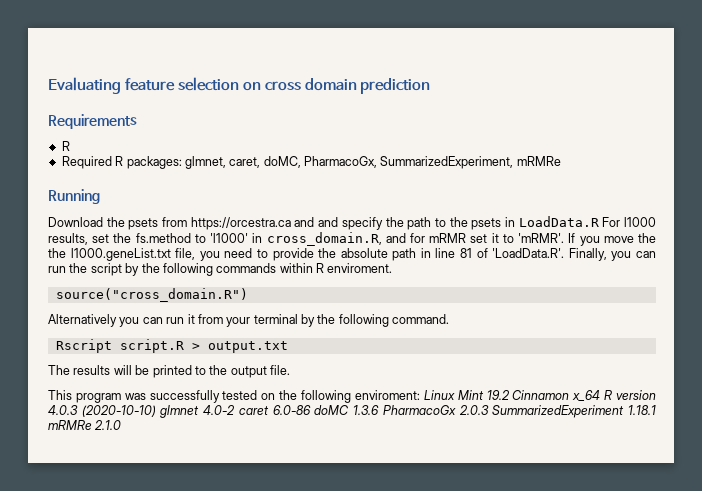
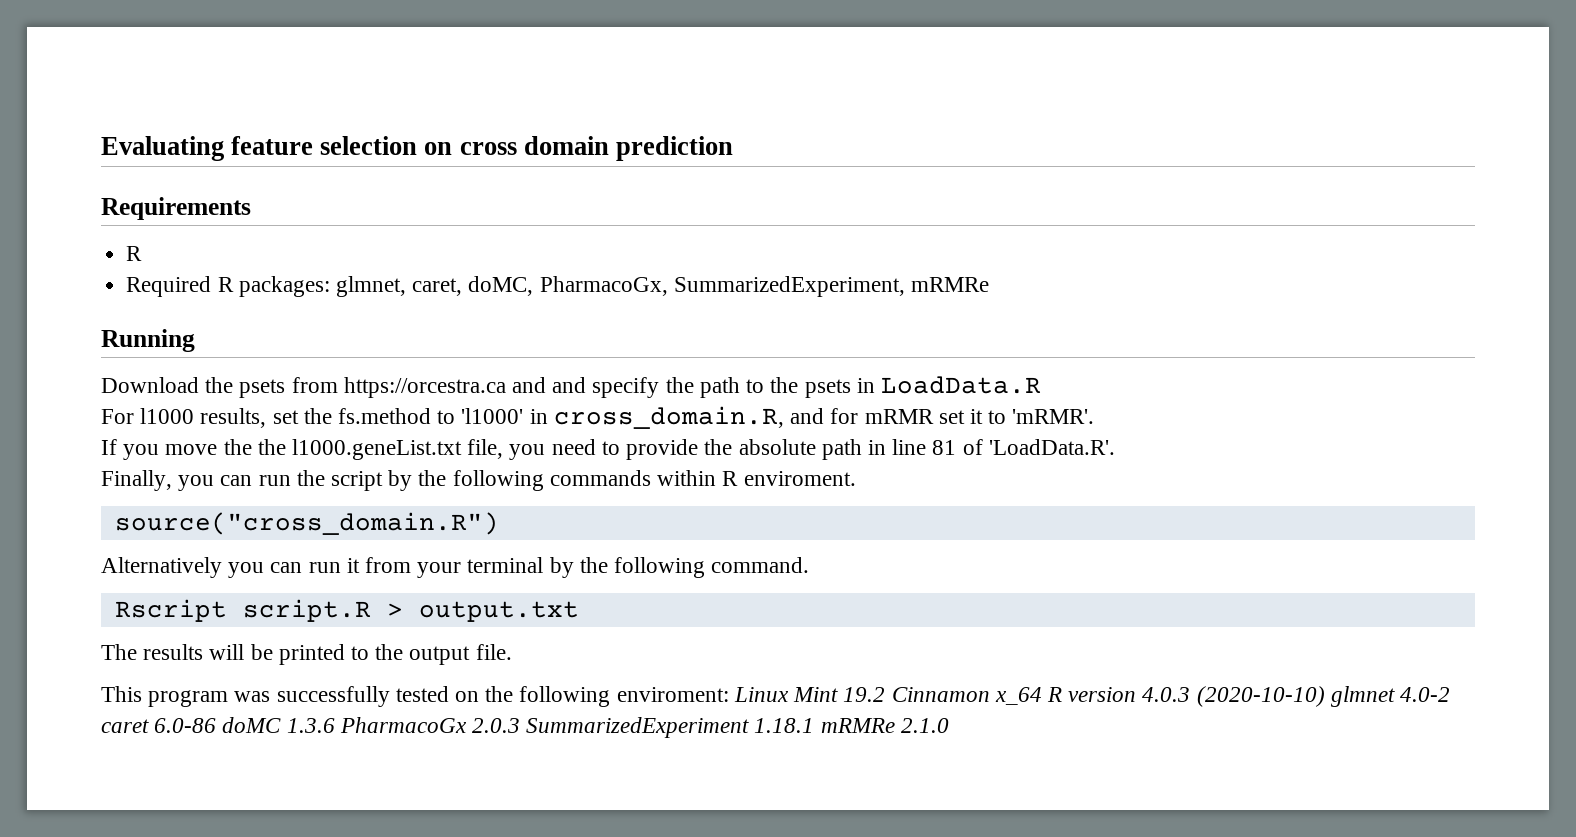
- Download the psets from https://orcestra.ca and and specify the path to the psets in LoadData.R For l1000 results, set the fs.method to 'l1000' in cross_domain.R, and for mRMR set it to 'mRMR'. If you move the the l1000.geneList.txt file, you need to provide the absolute path in line 81 of 'LoadData.R'. Finally, you can run the script by the following commands within R enviroment.
+ Download the psets from https://orcestra.ca and and specify the path to the psets in LoadData.R
+ For l1000 results, set the fs.method to 'l1000' in cross_domain.R, and for mRMR set it to 'mRMR'.
+ If you move the the l1000.geneList.txt file, you need to provide the absolute path in line 81 of 'LoadData.R'.
+ Finally, you can run the script by the following commands within R enviroment.

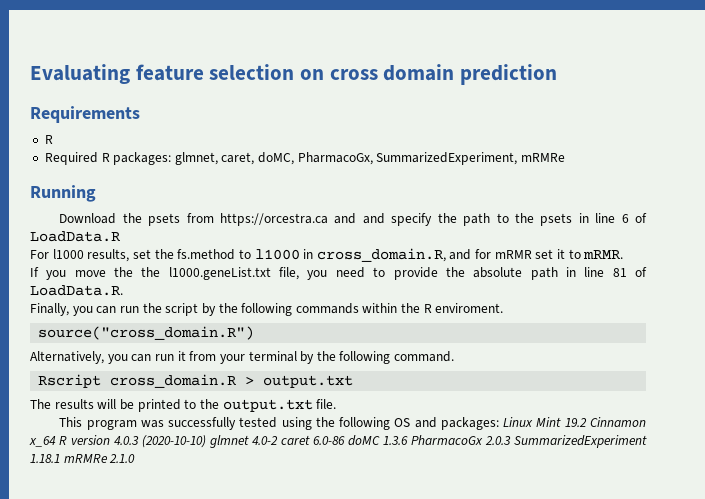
- Download the psets from https://orcestra.ca and and specify the path to the psets in LoadData.R
+ Download the psets from https://orcestra.ca and and specify the path to the psets in line 6 of LoadData.R
- For l1000 results, set the fs.method to 'l1000' in cross_domain.R, and for mRMR set it to 'mRMR'.
+ For l1000 results, set the fs.method to l1000 in cross_domain.R, and for mRMR set it to mRMR.
- If you move the the l1000.geneList.txt file, you need to provide the absolute path in line 81 of 'LoadData.R'.
+ If you move the the l1000.geneList.txt file, you need to provide the absolute path in line 81 of LoadData.R.
- Finally, you can run the script by the following commands within R enviroment.
+ Finally, you can run the script by the following commands within the R enviroment.
- Alternatively you can run it from your terminal by the following command.
+ Alternatively, you can run it from your terminal by the following command.
- Rscript script.R > output.txt
+ Rscript cross_domain.R > output.txt
- The results will be printed to the output file.
+ The results will be printed to the output.txt file.
- This program was successfully tested on the following enviroment: Linux Mint 19.2 Cinnamon x_64 R version 4.0.3 (2020-10-10) glmnet 4.0-2 caret 6.0-86 doMC 1.3.6 PharmacoGx 2.0.3 SummarizedExperiment 1.18.1 mRMRe 2.1.0
+ This program was successfully tested using the following OS and packages: Linux Mint 19.2 Cinnamon x_64 R version 4.0.3 (2020-10-10) glmnet 4.0-2 caret 6.0-86 doMC 1.3.6 PharmacoGx 2.0.3 SummarizedExperiment 1.18.1 mRMRe 2.1.0

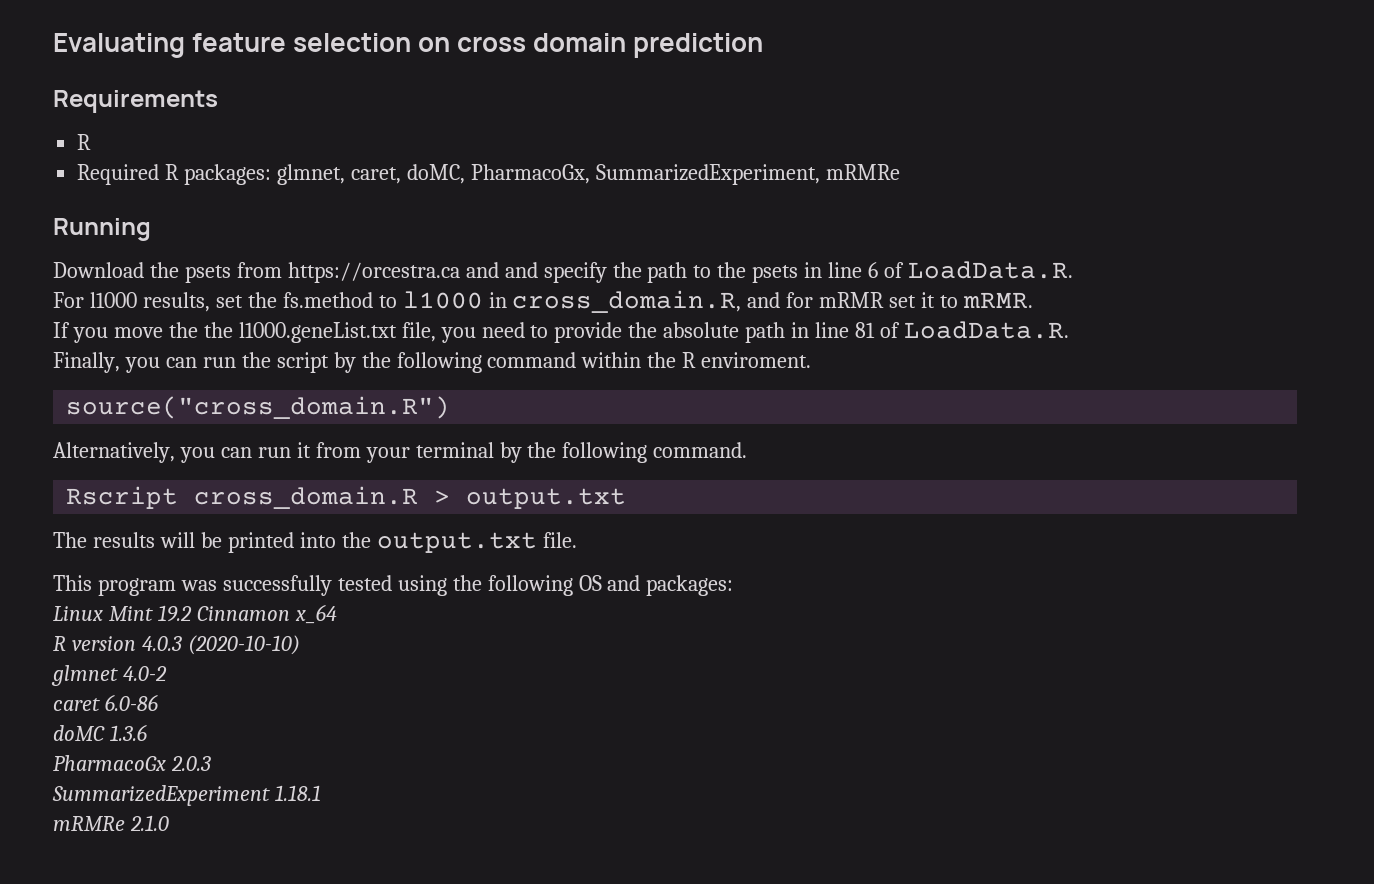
- Download the psets from https://orcestra.ca and and specify the path to the psets in line 6 of LoadData.R
+ Download the psets from https://orcestra.ca and and specify the path to the psets in line 6 of LoadData.R.
- Finally, you can run the script by the following commands within the R enviroment.
+ Finally, you can run the script by the following command within the R enviroment.
- The results will be printed to the output.txt file.
+ The results will be printed into the output.txt file.
- This program was successfully tested using the following OS and packages: Linux Mint 19.2 Cinnamon x_64 R version 4.0.3 (2020-10-10) glmnet 4.0-2 caret 6.0-86 doMC 1.3.6 PharmacoGx 2.0.3 SummarizedExperiment 1.18.1 mRMRe 2.1.0
+ This program was successfully tested using the following OS and packages:
+ Linux Mint 19.2 Cinnamon x_64
+ R version 4.0.3 (2020-10-10)
+ glmnet 4.0-2
+ caret 6.0-86
+ doMC 1.3.6
+ PharmacoGx 2.0.3
+ SummarizedExperiment 1.18.1
+ mRMRe 2.1.0

